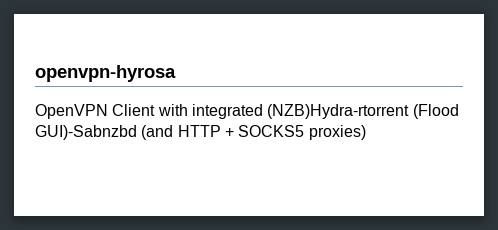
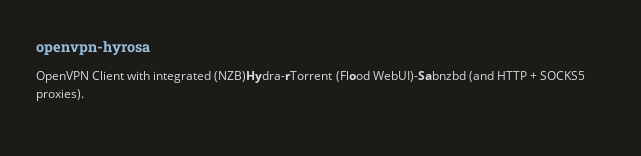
- OpenVPN Client with integrated (NZB)Hydra-rtorrent (Flood GUI)-Sabnzbd (and HTTP + SOCKS5 proxies)
+ OpenVPN Client with integrated (NZB)Hydra-rTorrent (Flood WebUI)-Sabnzbd (and HTTP + SOCKS5 proxies).

